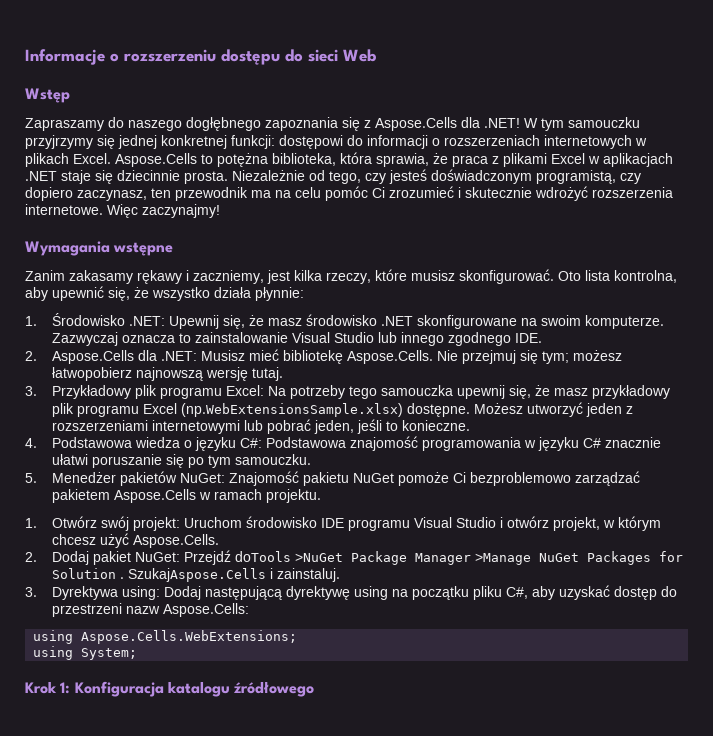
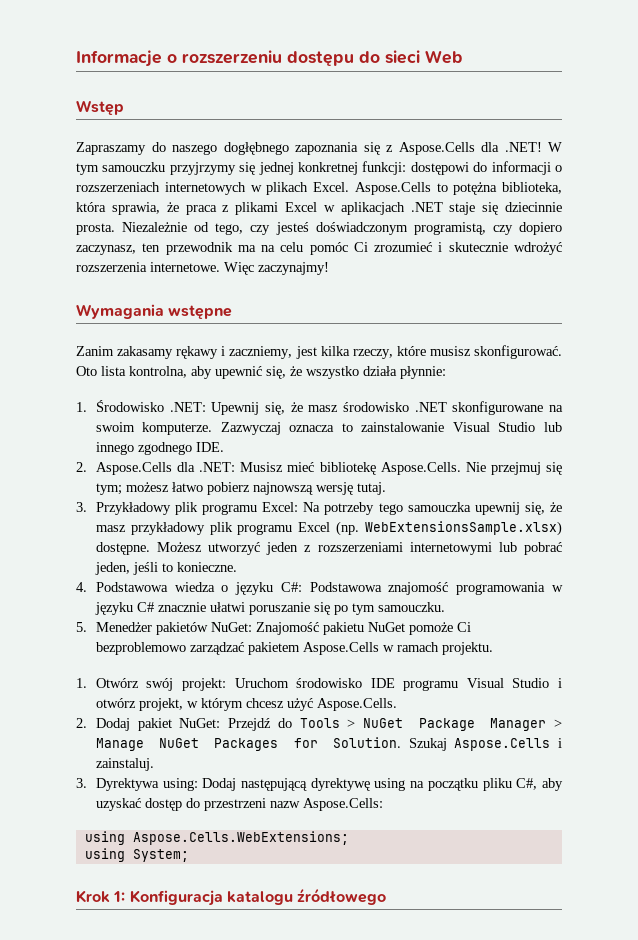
- 2. Aspose.Cells dla .NET: Musisz mieć bibliotekę Aspose.Cells. Nie przejmuj się tym; możesz łatwopobierz najnowszą wersję tutaj.
+ 2. Aspose.Cells dla .NET: Musisz mieć bibliotekę Aspose.Cells. Nie przejmuj się tym; możesz łatwo pobierz najnowszą wersję tutaj.
- 3. Przykładowy plik programu Excel: Na potrzeby tego samouczka upewnij się, że masz przykładowy plik programu Excel (np.WebExtensionsSample.xlsx) dostępne.
+ 3. Przykładowy plik programu Excel: Na potrzeby tego samouczka upewnij się, że masz przykładowy plik programu Excel (np. WebExtensionsSample.xlsx) dostępne.
- 2. Dodaj pakiet NuGet: Przejdź doTools >NuGet Package Manager >Manage NuGet Packages for Solution . SzukajAspose.Cells i zainstaluj.
+ 2. Dodaj pakiet NuGet: Przejdź do Tools > NuGet Package Manager > Manage NuGet Packages for Solution. Szukaj Aspose.Cells i zainstaluj.

